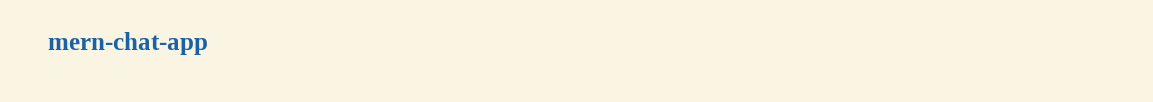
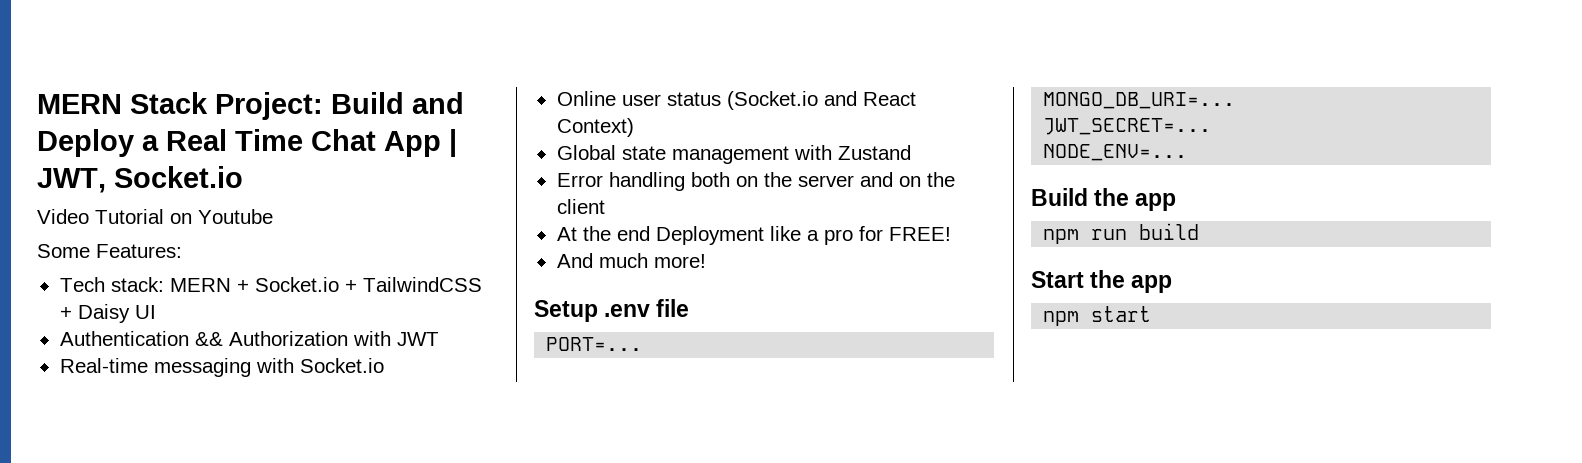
- mern-chat-app
+ MERN Stack Project: Build and Deploy a Real Time Chat App | JWT, Socket.io
+ Video Tutorial on Youtube
+ Some Features:
+ Tech stack: MERN + Socket.io + TailwindCSS + Daisy UI
+ Authentication && Authorization with JWT
+ Real-time messaging with Socket.io
+ Online user status (Socket.io and React Context)
+ Global state management with Zustand
+ Error handling both on the server and on the client
+ At the end Deployment like a pro for FREE!
+ And much more!
+ Setup .env file
+ PORT=...
+ MONGO_DB_URI=...
+ JWT_SECRET=...
+ NODE_ENV=...
+ Build the app
+ npm run build
+ Start the app
+ npm start

